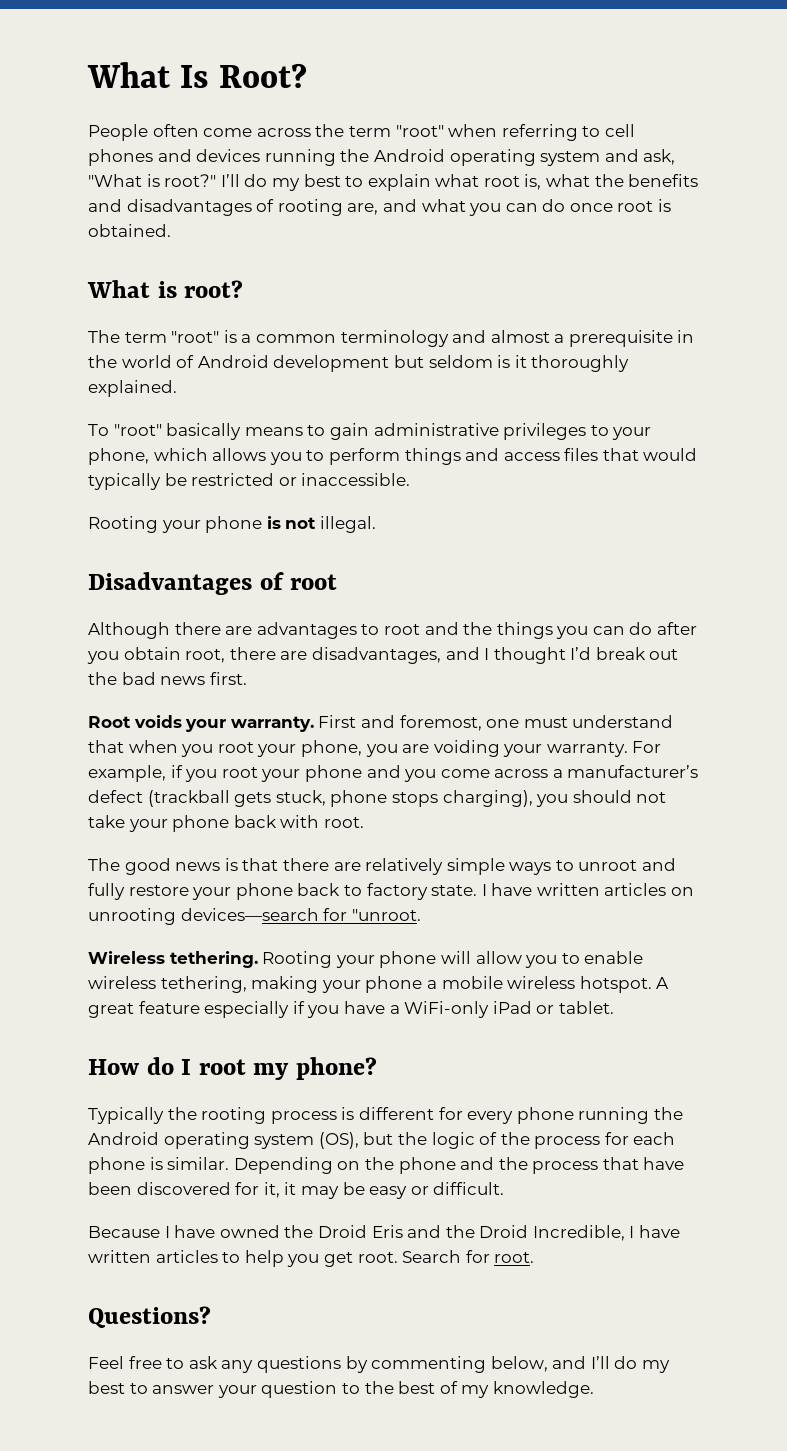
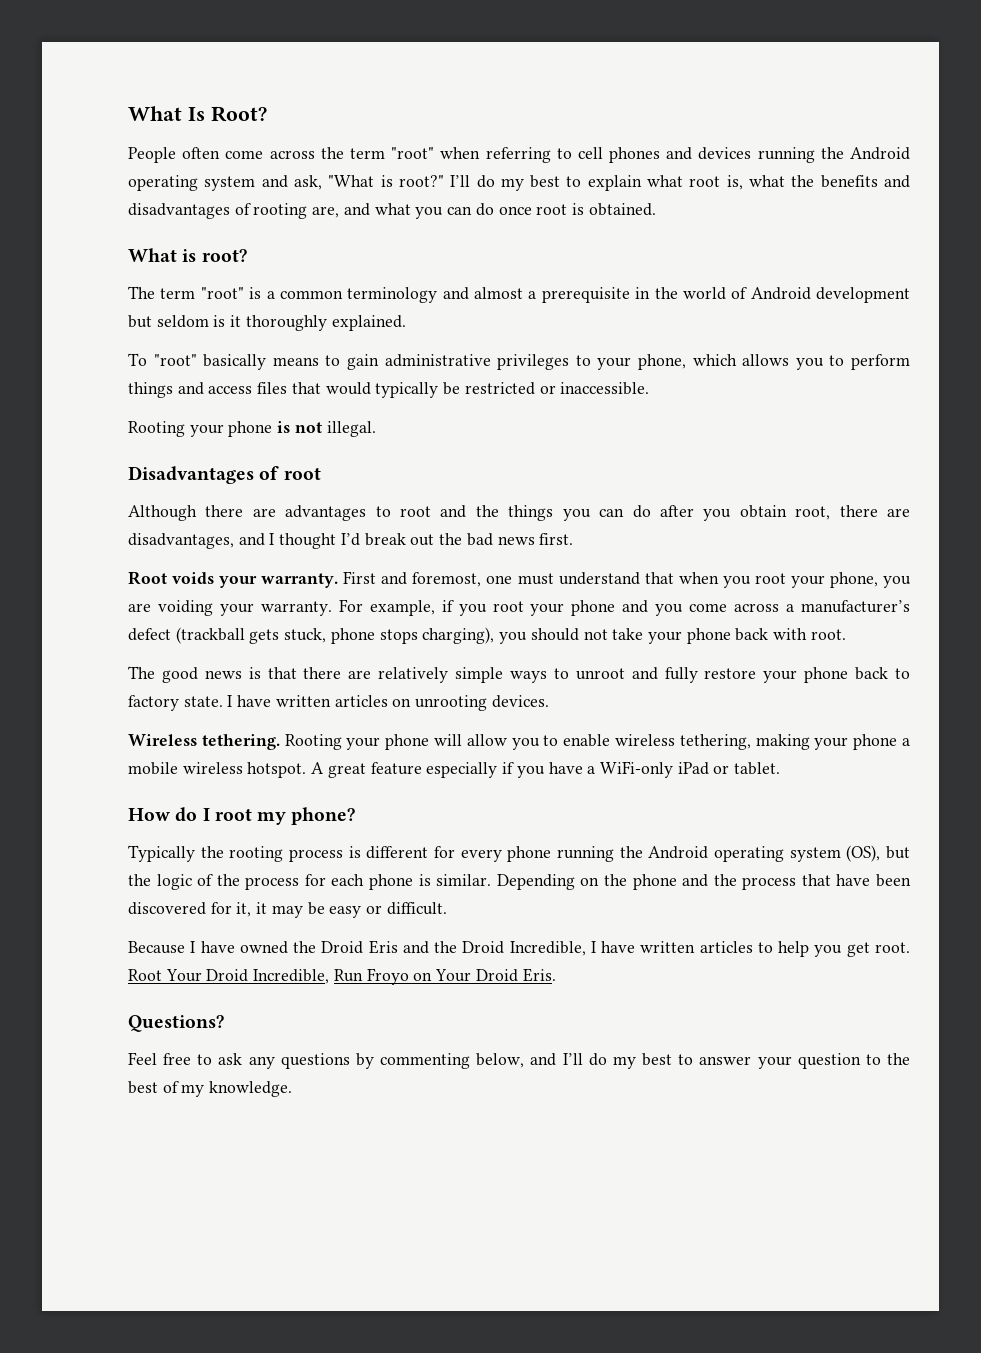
- I have written articles on unrooting devices—search for "unroot.
+ I have written articles on unrooting devices.
- Search for root.
+ Root Your Droid Incredible, Run Froyo on Your Droid Eris.

